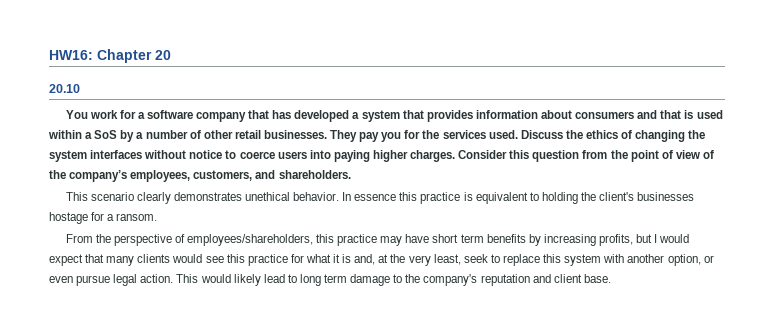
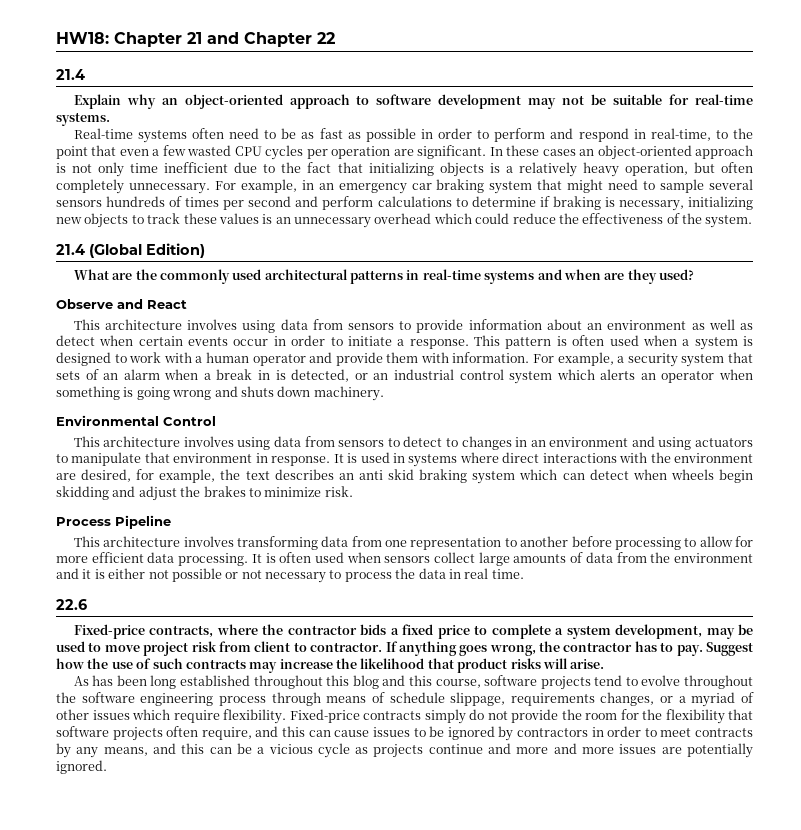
- HW16: Chapter 20
- 20.10
- You work for a software company that has developed a system that provides information about consumers and that is used within a SoS by a number of other retail businesses. They pay you for the services used. Discuss the ethics of changing the system interfaces without notice to coerce users into paying higher charges. Consider this question from the point of view of the company’s employees, customers, and shareholders.
- This scenario clearly demonstrates unethical behavior. In essence this practice is equivalent to holding the client's businesses hostage for a ransom.
- From the perspective of employees/shareholders, this practice may have short term benefits by increasing profits, but I would expect that many clients would see this practice for what it is and, at the very least, seek to replace this system with another option, or even pursue legal action. This would likely lead to long term damage to the company's reputation and client base.
+ HW18: Chapter 21 and Chapter 22
+ 21.4
+ Explain why an object-oriented approach to software development may not be suitable for real-time systems.
+ Real-time systems often need to be as fast as possible in order to perform and respond in real-time, to the point that even a few wasted CPU cycles per operation are significant. In these cases an object-oriented approach is not only time inefficient due to the fact that initializing objects is a relatively heavy operation, but often completely unnecessary. For example, in an emergency car braking system that might need to sample several sensors hundreds of times per second and perform calculations to determine if braking is necessary, initializing new objects to track these values is an unnecessary overhead which could reduce the effectiveness of the system.
+ 21.4 (Global Edition)
+ What are the commonly used architectural patterns in real-time systems and when are they used?
+ Observe and React
+ This architecture involves using data from sensors to provide information about an environment as well as detect when certain events occur in order to initiate a response. This pattern is often used when a system is designed to work with a human operator and provide them with information. For example, a security system that sets of an alarm when a break in is detected, or an industrial control system which alerts an operator when something is going wrong and shuts down machinery.
+ Environmental Control
+ This architecture involves using data from sensors to detect to changes in an environment and using actuators to manipulate that environment in response. It is used in systems where direct interactions with the environment are desired, for example, the text describes an anti skid braking system which can detect when wheels begin skidding and adjust the brakes to minimize risk.
+ Process Pipeline
+ This architecture involves transforming data from one representation to another before processing to allow for more efficient data processing. It is often used when sensors collect large amounts of data from the environment and it is either not possible or not necessary to process the data in real time.
+ 22.6
+ Fixed-price contracts, where the contractor bids a fixed price to complete a system development, may be used to move project risk from client to contractor. If anything goes wrong, the contractor has to pay. Suggest how the use of such contracts may increase the likelihood that product risks will arise.
+ As has been long established throughout this blog and this course, software projects tend to evolve throughout the software engineering process through means of schedule slippage, requirements changes, or a myriad of other issues which require flexibility. Fixed-price contracts simply do not provide the room for the flexibility that software projects often require, and this can cause issues to be ignored by contractors in order to meet contracts by any means, and this can be a vicious cycle as projects continue and more and more issues are potentially ignored.

